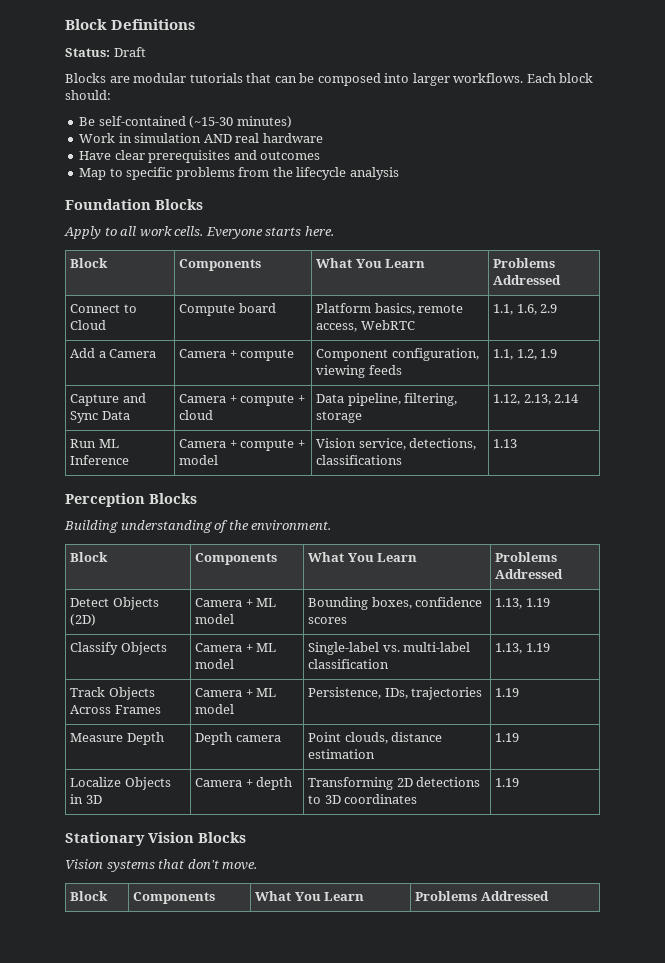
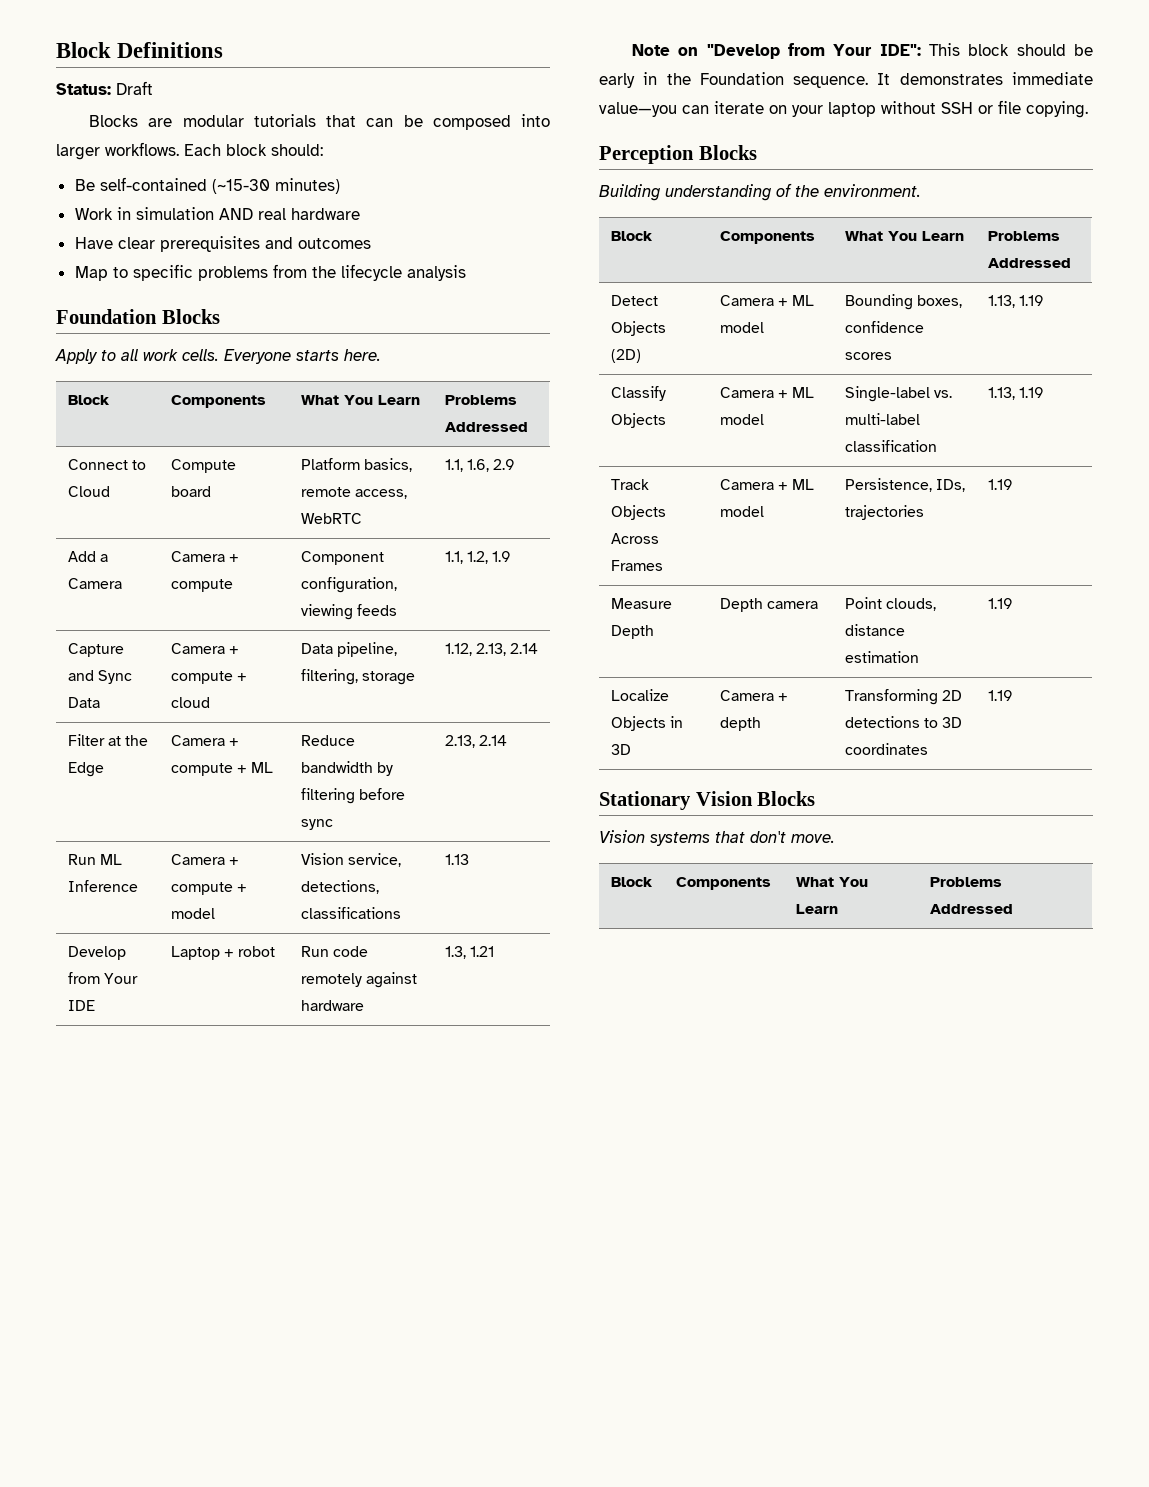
+ Filter at the Edge | Camera + compute + ML | Reduce bandwidth by filtering before sync | 2.13, 2.14
+ Develop from Your IDE | Laptop + robot | Run code remotely against hardware | 1.3, 1.21
+ Note on "Develop from Your IDE": This block should be early in the Foundation sequence. It demonstrates immediate value—you can iterate on your laptop without SSH or file copying.

